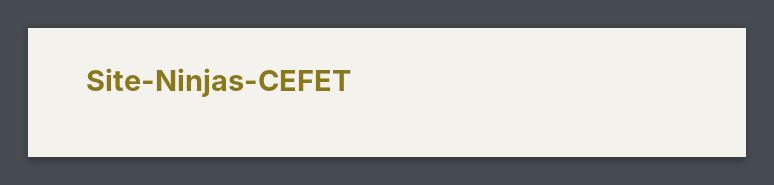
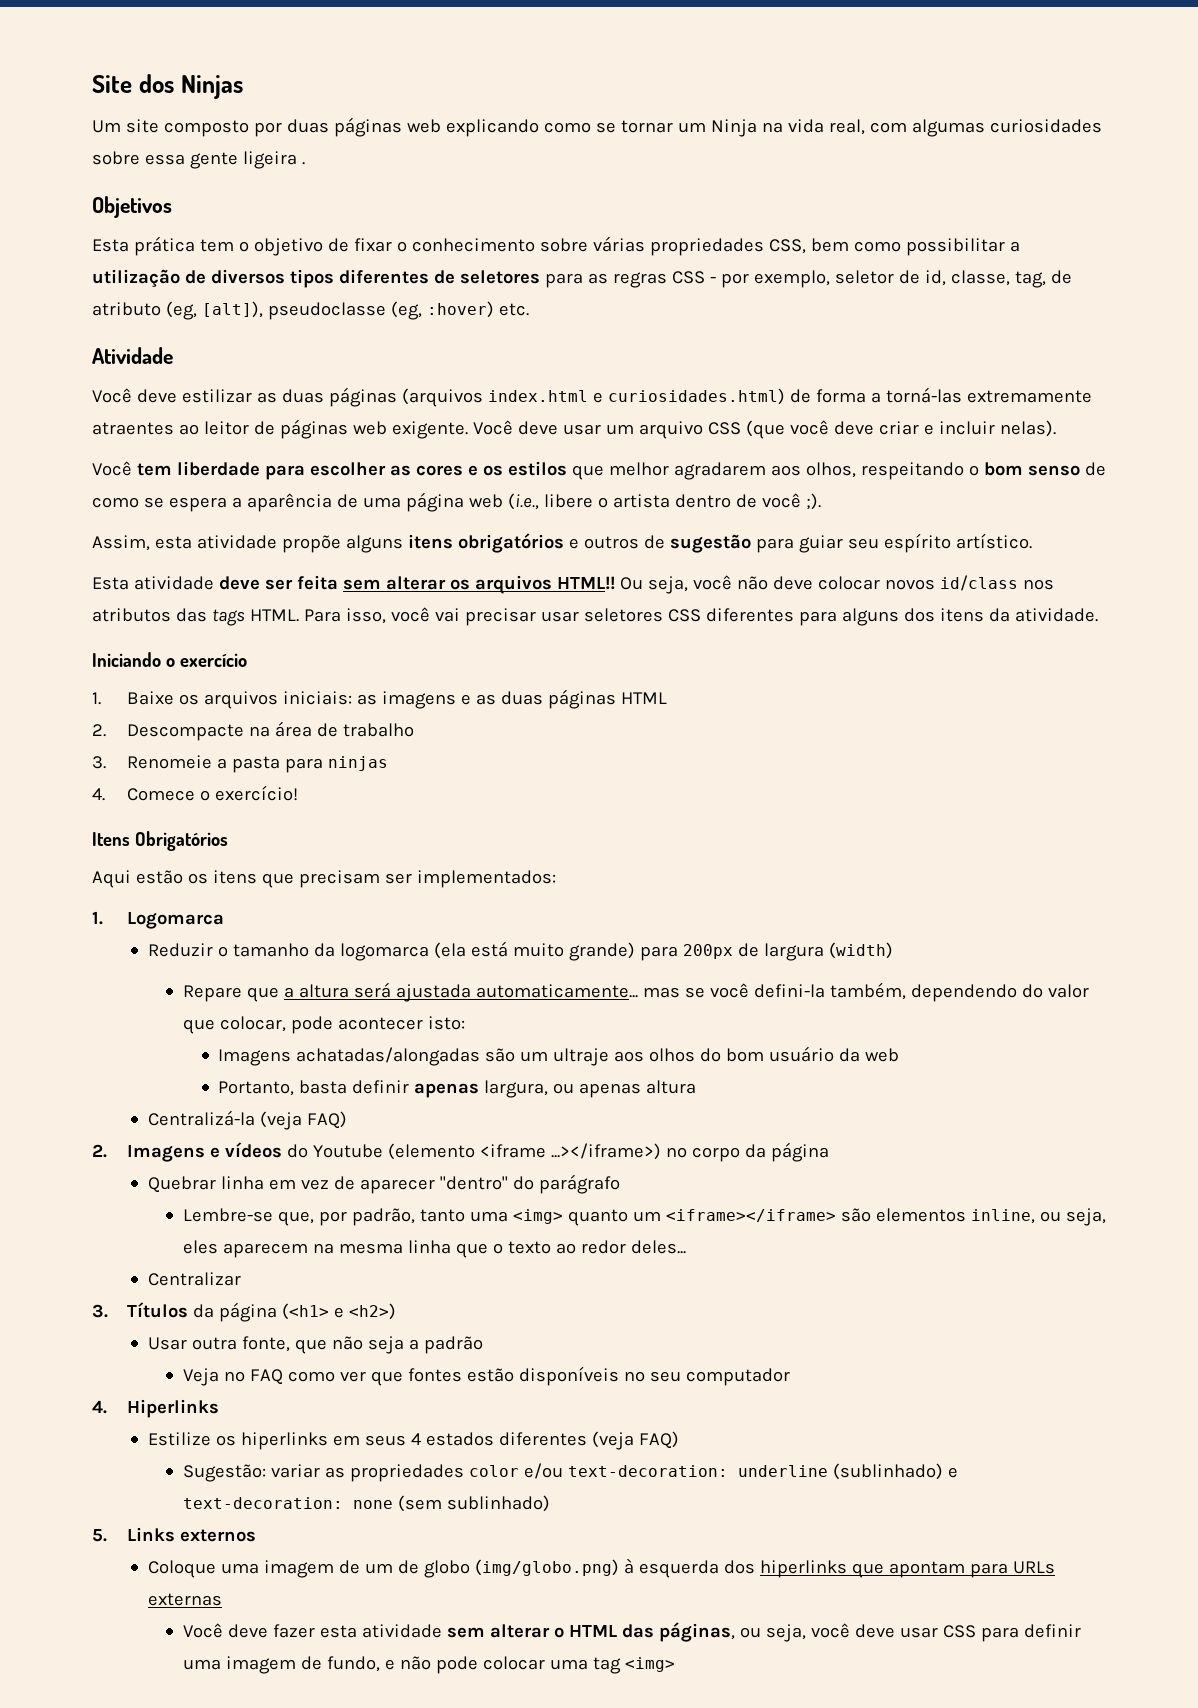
- Site-Ninjas-CEFET
+ Site dos Ninjas
+ Um site composto por duas páginas web explicando como se tornar um Ninja na vida real, com algumas curiosidades sobre essa gente ligeira .
+ Objetivos
+ Esta prática tem o objetivo de fixar o conhecimento sobre várias propriedades CSS, bem como possibilitar a utilização de diversos tipos diferentes de seletores para as regras CSS - por exemplo, seletor de id, classe, tag, de atributo (eg, [alt]), pseudoclasse (eg, :hover) etc.
+ Atividade
+ Você deve estilizar as duas páginas (arquivos index.html e curiosidades.html) de forma a torná-las extremamente atraentes ao leitor de páginas web exigente. Você deve usar um arquivo CSS (que você deve criar e incluir nelas).
+ Você tem liberdade para escolher as cores e os estilos que melhor agradarem aos olhos, respeitando o bom senso de como se espera a aparência de uma página web (i.e., libere o artista dentro de você ;).
+ Assim, esta atividade propõe alguns itens obrigatórios e outros de sugestão para guiar seu espírito artístico.
+ Esta atividade deve ser feita sem alterar os arquivos HTML!! Ou seja, você não deve colocar novos id/class nos atributos das tags HTML. Para isso, você vai precisar usar seletores CSS diferentes para alguns dos itens da atividade.
+ Iniciando o exercício
+ 1. Baixe os arquivos iniciais: as imagens e as duas páginas HTML
+ 2. Descompacte na área de trabalho
+ 3. Renomeie a pasta para ninjas
+ 4. Comece o exercício!
+ Itens Obrigatórios
+ Aqui estão os itens que precisam ser implementados:
+ 1. Logomarca
+ Reduzir o tamanho da logomarca (ela está muito grande) para 200px de largura (width)
+ Repare que a altura será ajustada automaticamente... mas se você defini-la também, dependendo do valor que colocar, pode acontecer isto:
+ Imagens achatadas/alongadas são um ultraje aos olhos do bom usuário da web
+ Portanto, basta definir apenas largura, ou apenas altura
+ Centralizá-la (veja FAQ)
+ 2. Imagens e vídeos do Youtube (elemento <iframe ...></iframe>) no corpo da página
+ Quebrar linha em vez de aparecer "dentro" do parágrafo
+ Lembre-se que, por padrão, tanto uma <img> quanto um <iframe></iframe> são elementos inline, ou seja, eles aparecem na mesma linha que o texto ao redor deles...
+ Centralizar
+ 3. Títulos da página (<h1> e <h2>)
+ Usar outra fonte, que não seja a padrão
+ Veja no FAQ como ver que fontes estão disponíveis no seu computador
+ 4. Hiperlinks
+ Estilize os hiperlinks em seus 4 estados diferentes (veja FAQ)
+ Sugestão: variar as propriedades color e/ou text-decoration: underline (sublinhado) e text-decoration: none (sem sublinhado)
+ 5. Links externos
+ Coloque uma imagem de um de globo (img/globo.png) à esquerda dos hiperlinks que apontam para URLs externas
+ Você deve fazer esta atividade sem alterar o HTML das páginas, ou seja, você deve usar CSS para definir uma imagem de fundo, e não pode colocar uma tag <img>

